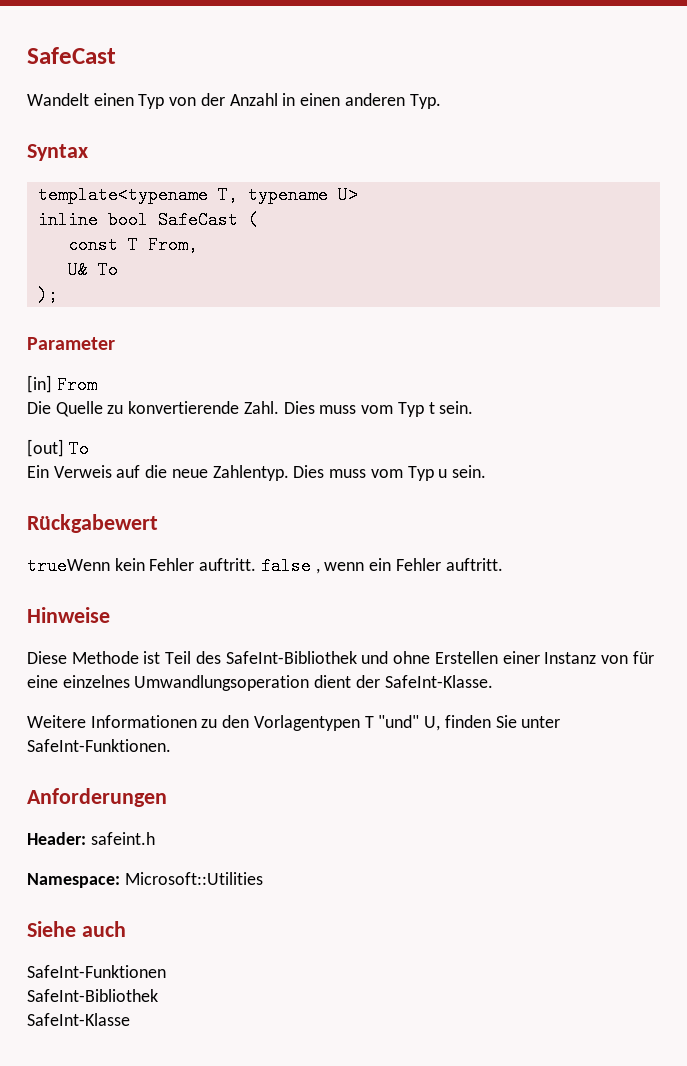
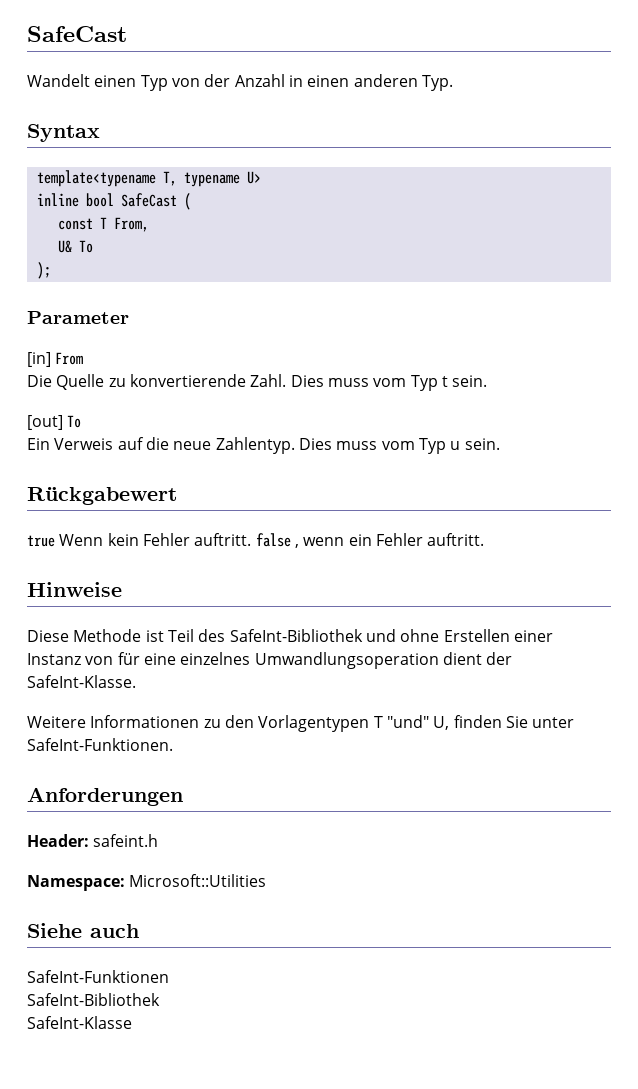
- trueWenn kein Fehler auftritt. false , wenn ein Fehler auftritt.
+ true Wenn kein Fehler auftritt. false , wenn ein Fehler auftritt.

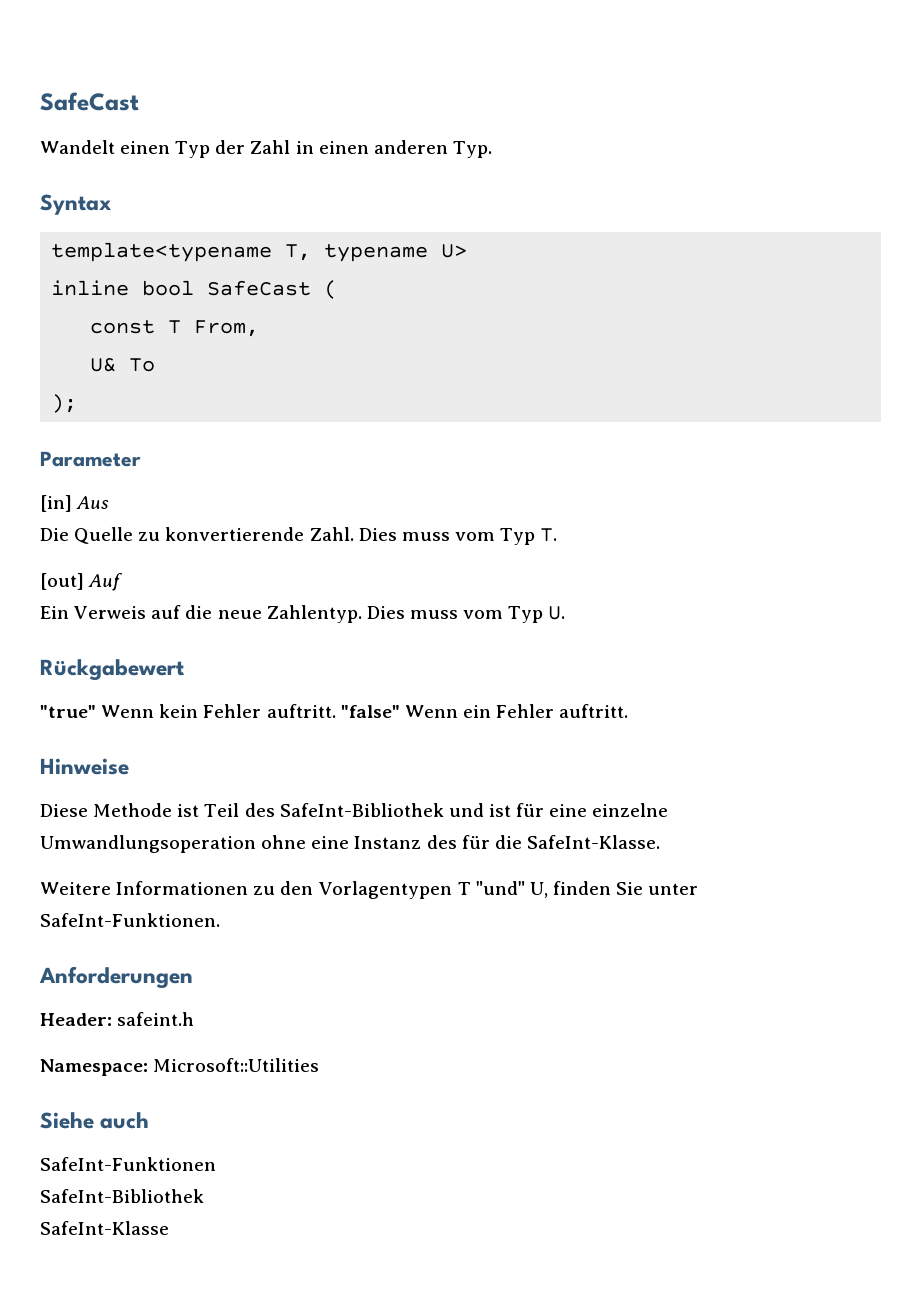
- Wandelt einen Typ von der Anzahl in einen anderen Typ.
+ Wandelt einen Typ der Zahl in einen anderen Typ.
- [in] From
+ [in] Aus
- Dies muss vom Typ t sein.
+ Dies muss vom Typ T.
- [out] To
+ [out] Auf
- Dies muss vom Typ u sein.
+ Dies muss vom Typ U.
- true Wenn kein Fehler auftritt. false , wenn ein Fehler auftritt.
+ "true" Wenn kein Fehler auftritt. "false" Wenn ein Fehler auftritt.
- Diese Methode ist Teil des SafeInt-Bibliothek und ohne Erstellen einer Instanz von für eine einzelnes Umwandlungsoperation dient der SafeInt-Klasse.
+ Diese Methode ist Teil des SafeInt-Bibliothek und ist für eine einzelne Umwandlungsoperation ohne eine Instanz des für die SafeInt-Klasse.

